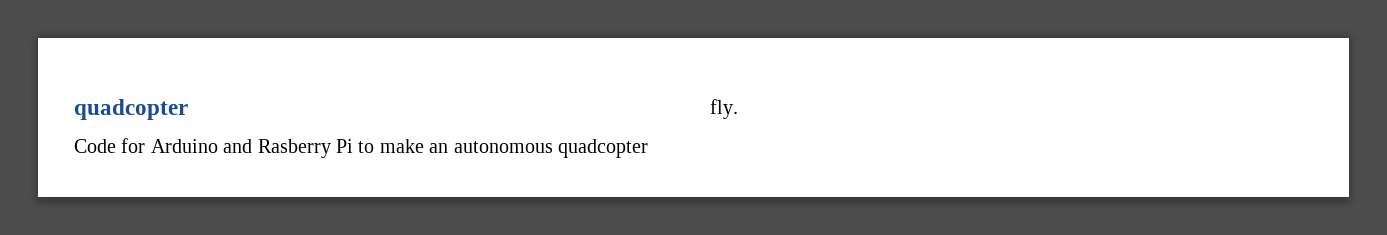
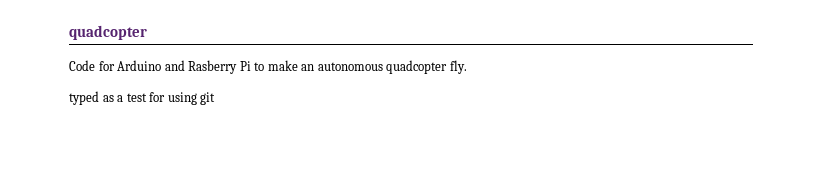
+ typed as a test for using git

